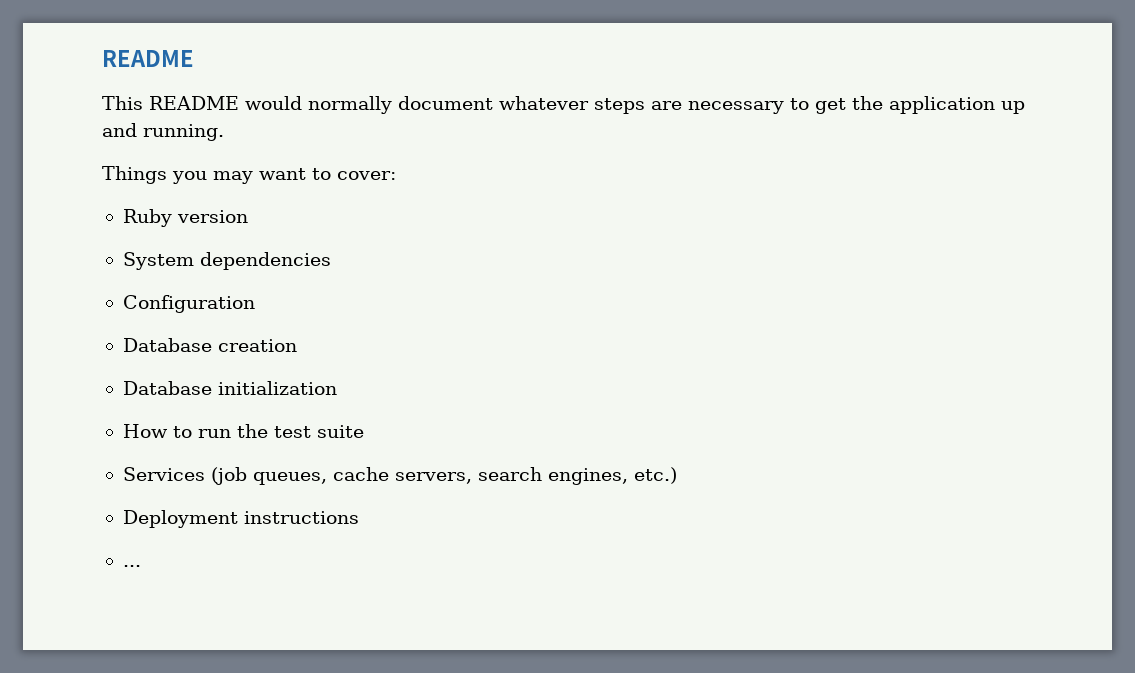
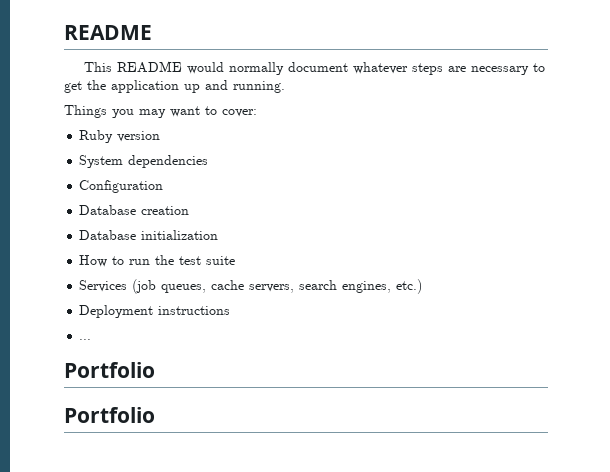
  ...
+ Portfolio
+ Portfolio

